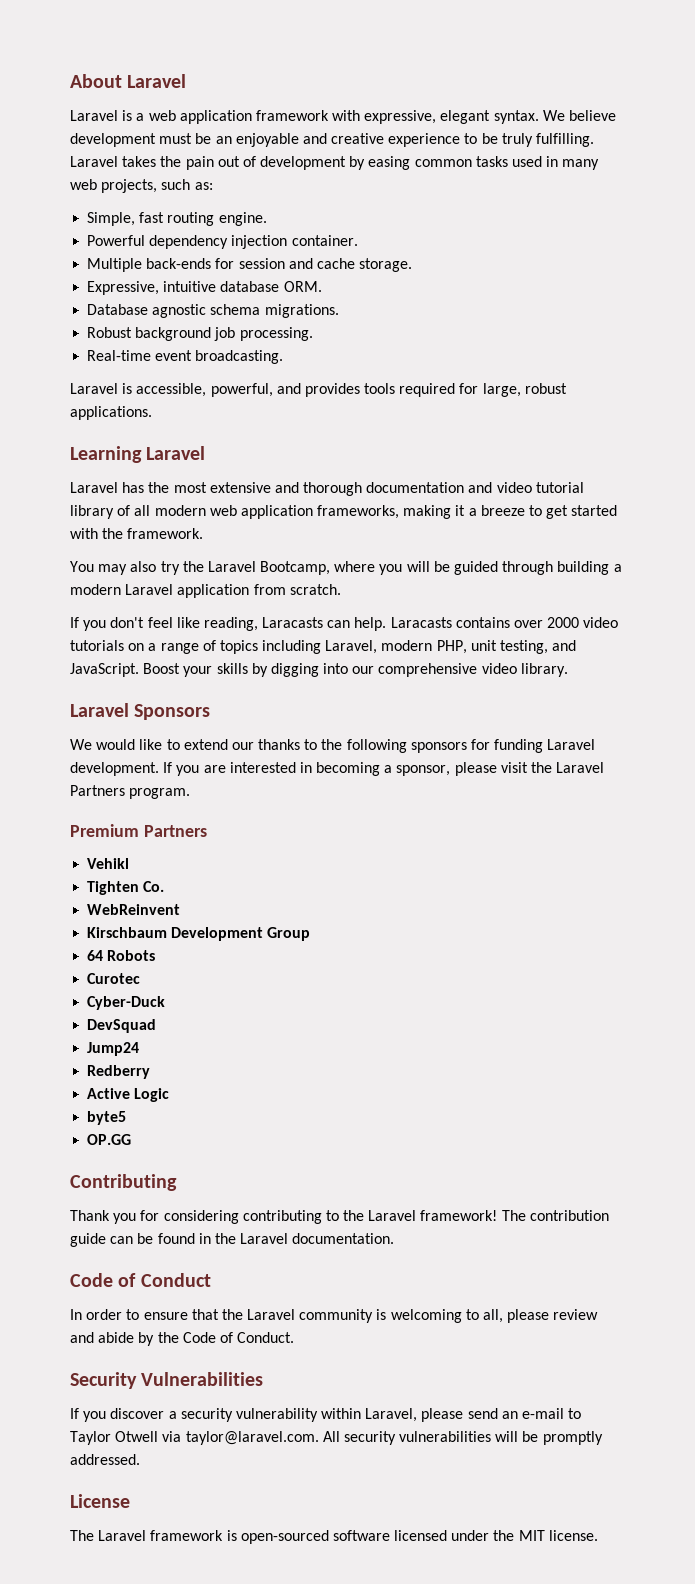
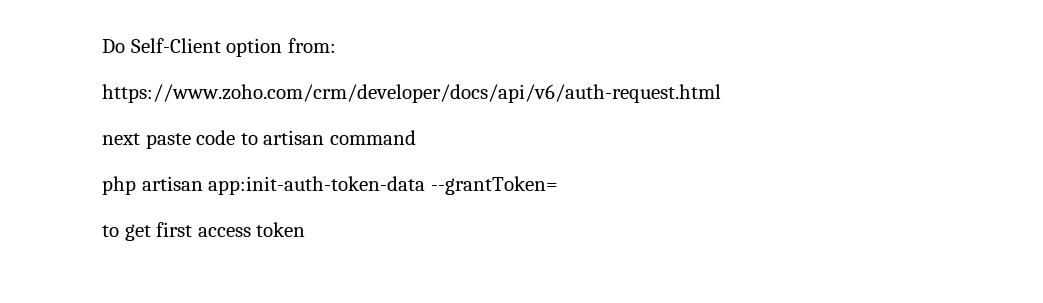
- About Laravel
- Laravel is a web application framework with expressive, elegant syntax. We believe development must be an enjoyable and creative experience to be truly fulfilling. Laravel takes the pain out of development by easing common tasks used in many web projects, such as:
- Simple, fast routing engine.
- Powerful dependency injection container.
- Multiple back-ends for session and cache storage.
- Expressive, intuitive database ORM.
- Database agnostic schema migrations.
- Robust background job processing.
- Real-time event broadcasting.
- Laravel is accessible, powerful, and provides tools required for large, robust applications.
- Learning Laravel
- Laravel has the most extensive and thorough documentation and video tutorial library of all modern web application frameworks, making it a breeze to get started with the framework.
- You may also try the Laravel Bootcamp, where you will be guided through building a modern Laravel application from scratch.
- If you don't feel like reading, Laracasts can help. Laracasts contains over 2000 video tutorials on a range of topics including Laravel, modern PHP, unit testing, and JavaScript. Boost your skills by digging into our comprehensive video library.
- Laravel Sponsors
- We would like to extend our thanks to the following sponsors for funding Laravel development. If you are interested in becoming a sponsor, please visit the Laravel Partners program.
- Premium Partners
- Vehikl
- Tighten Co.
- WebReinvent
- Kirschbaum Development Group
- 64 Robots
- Curotec
- Cyber-Duck
- DevSquad
- Jump24
- Redberry
- Active Logic
- byte5
- OP.GG
- Contributing
- Thank you for considering contributing to the Laravel framework! The contribution guide can be found in the Laravel documentation.
- Code of Conduct
- In order to ensure that the Laravel community is welcoming to all, please review and abide by the Code of Conduct.
- Security Vulnerabilities
- If you discover a security vulnerability within Laravel, please send an e-mail to Taylor Otwell via taylor@laravel.com. All security vulnerabilities will be promptly addressed.
- License
- The Laravel framework is open-sourced software licensed under the MIT license.
+ Do Self-Client option from:
+ https://www.zoho.com/crm/developer/docs/api/v6/auth-request.html
+ next paste code to artisan command
+ php artisan app:init-auth-token-data --grantToken=
+ to get first access token

